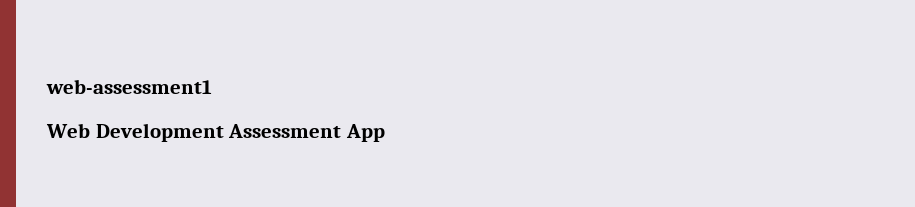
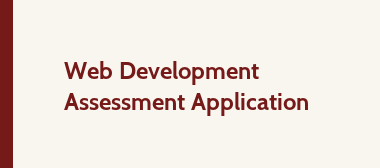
- web-assessment1
- Web Development Assessment App
+ Web Development Assessment Application

